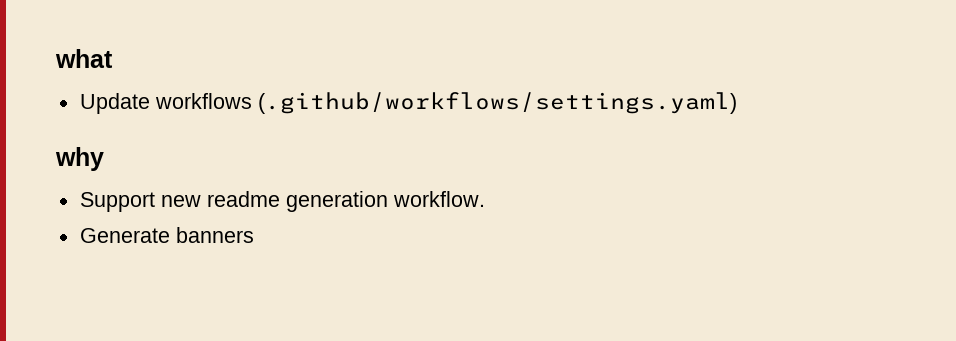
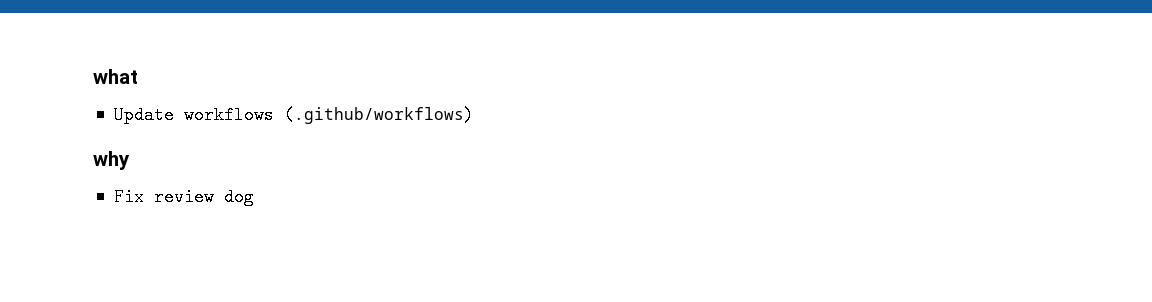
- Update workflows (.github/workflows/settings.yaml)
+ Update workflows (.github/workflows)
- Support new readme generation workflow.
- Generate banners
+ Fix review dog

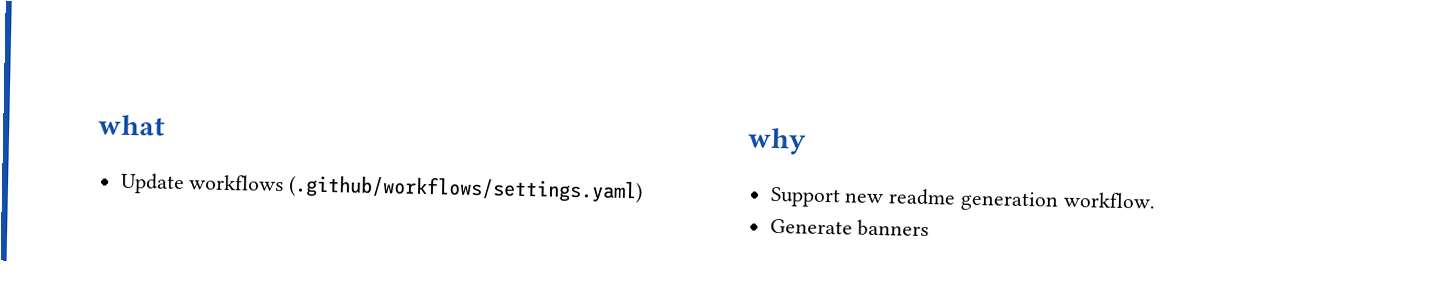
- Update workflows (.github/workflows)
+ Update workflows (.github/workflows/settings.yaml)
- Fix review dog
+ Support new readme generation workflow.
+ Generate banners

